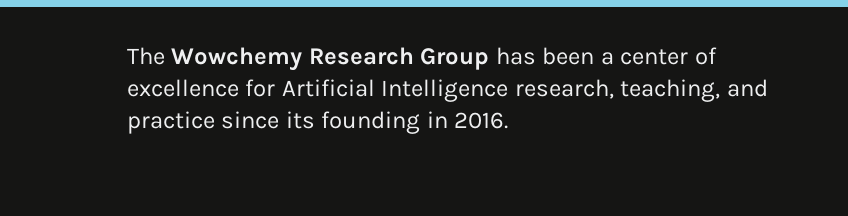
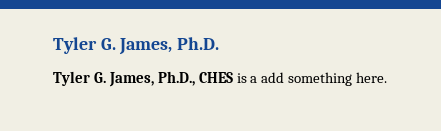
- The Wowchemy Research Group has been a center of excellence for Artificial Intelligence research, teaching, and practice since its founding in 2016.
+ Tyler G. James, Ph.D.
+ Tyler G. James, Ph.D., CHES is a add something here.

